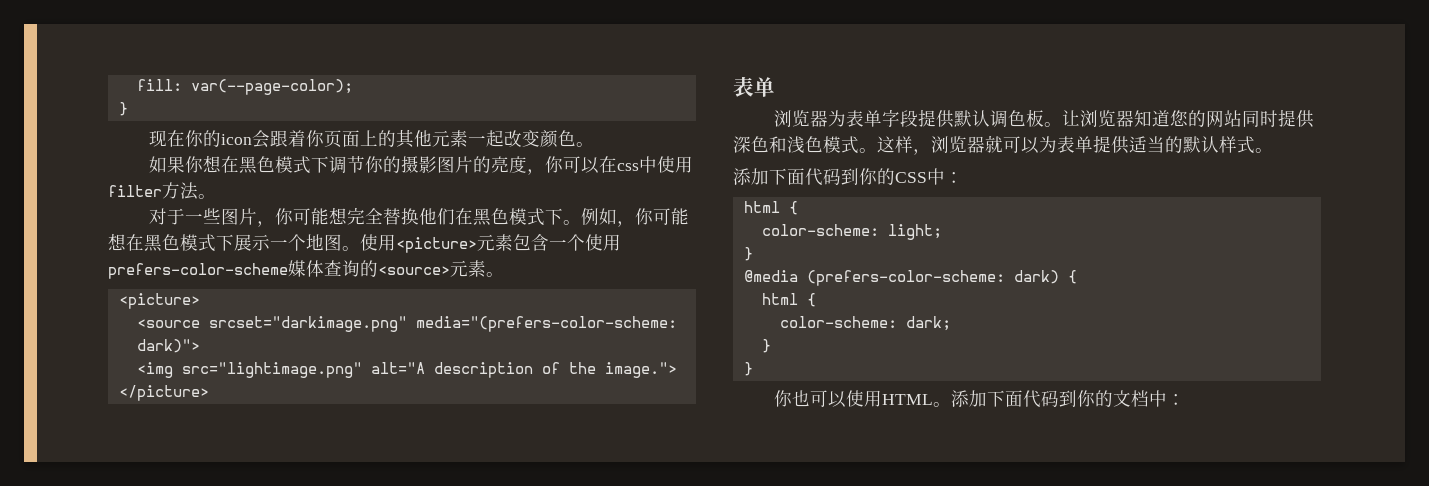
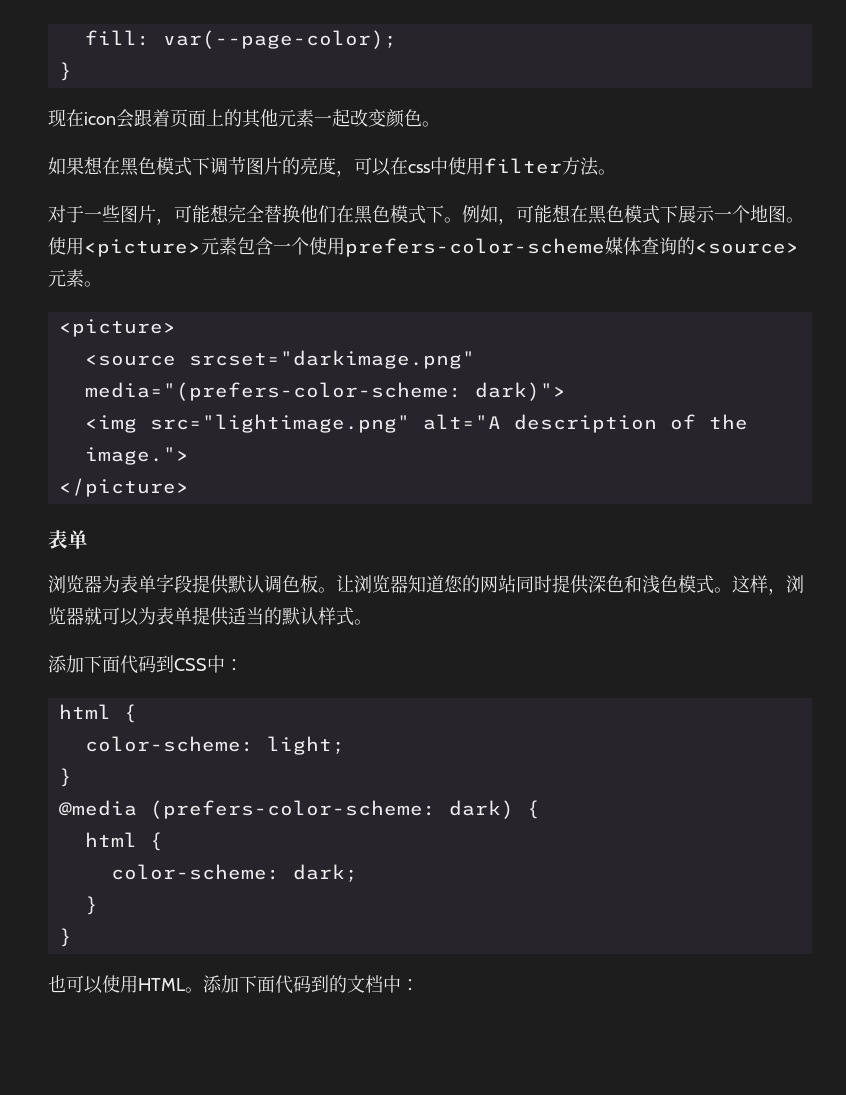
- 现在你的icon会跟着你页面上的其他元素一起改变颜色。
+ 现在icon会跟着页面上的其他元素一起改变颜色。
- 如果你想在黑色模式下调节你的摄影图片的亮度，你可以在css中使用filter方法。
+ 如果想在黑色模式下调节图片的亮度，可以在css中使用filter方法。
- 对于一些图片，你可能想完全替换他们在黑色模式下。
+ 对于一些图片，可能想完全替换他们在黑色模式下。
- 例如，你可能想在黑色模式下展示一个地图。
+ 例如，可能想在黑色模式下展示一个地图。
- 添加下面代码到你的CSS中：
+ 添加下面代码到CSS中：
- 你也可以使用HTML。
+ 也可以使用HTML。
- 添加下面代码到你的文档中：
+ 添加下面代码到的文档中：

